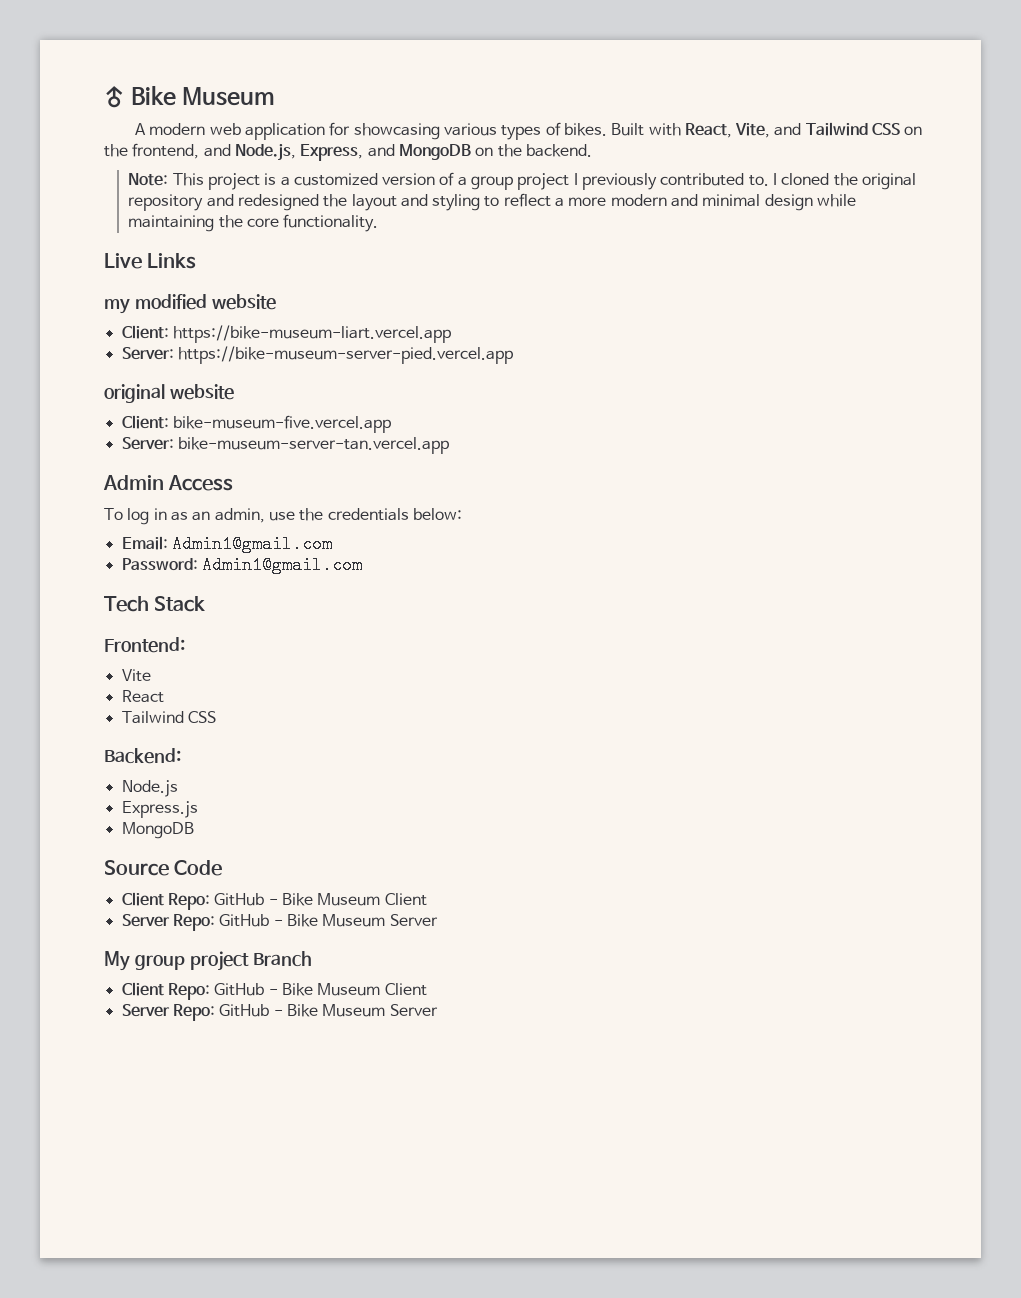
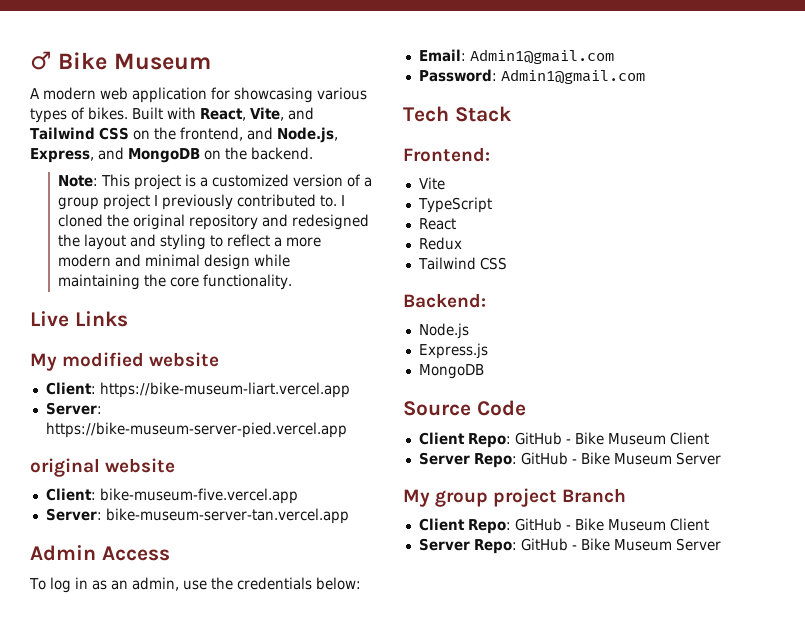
- my modified website
+ My modified website
+ TypeScript
+ Redux

